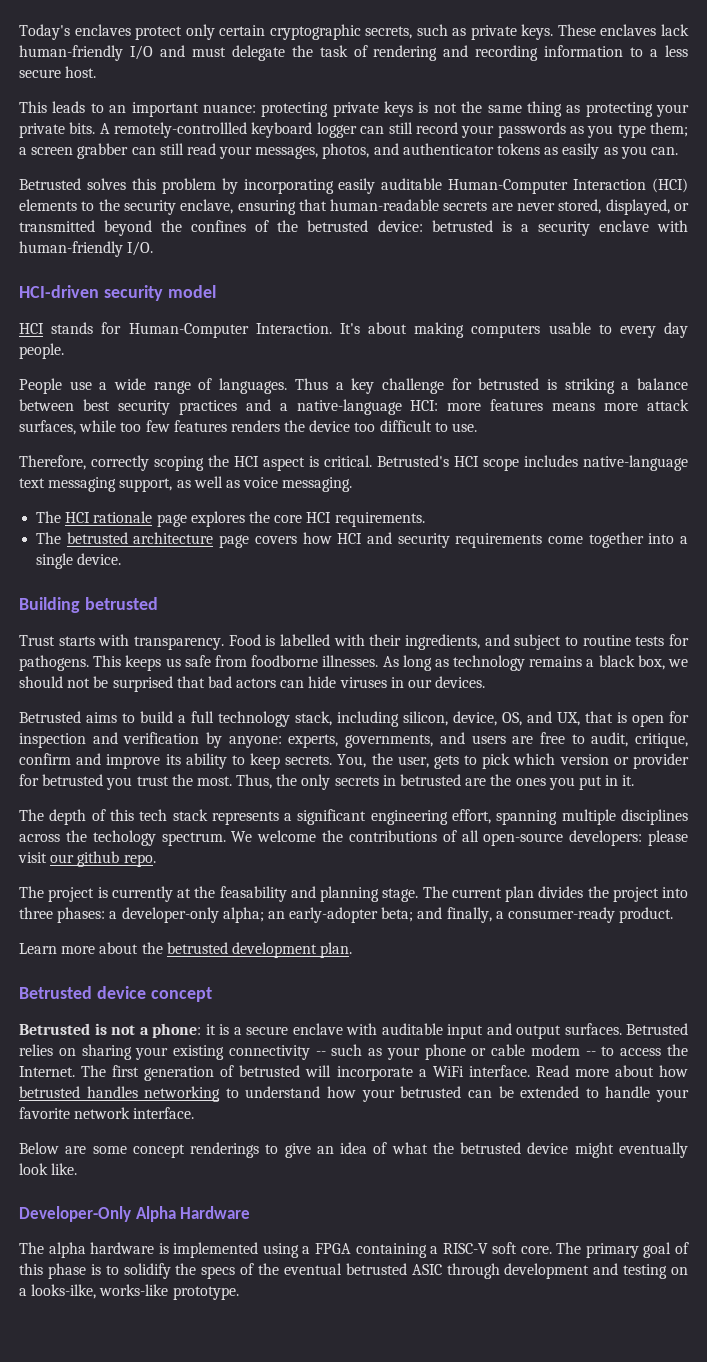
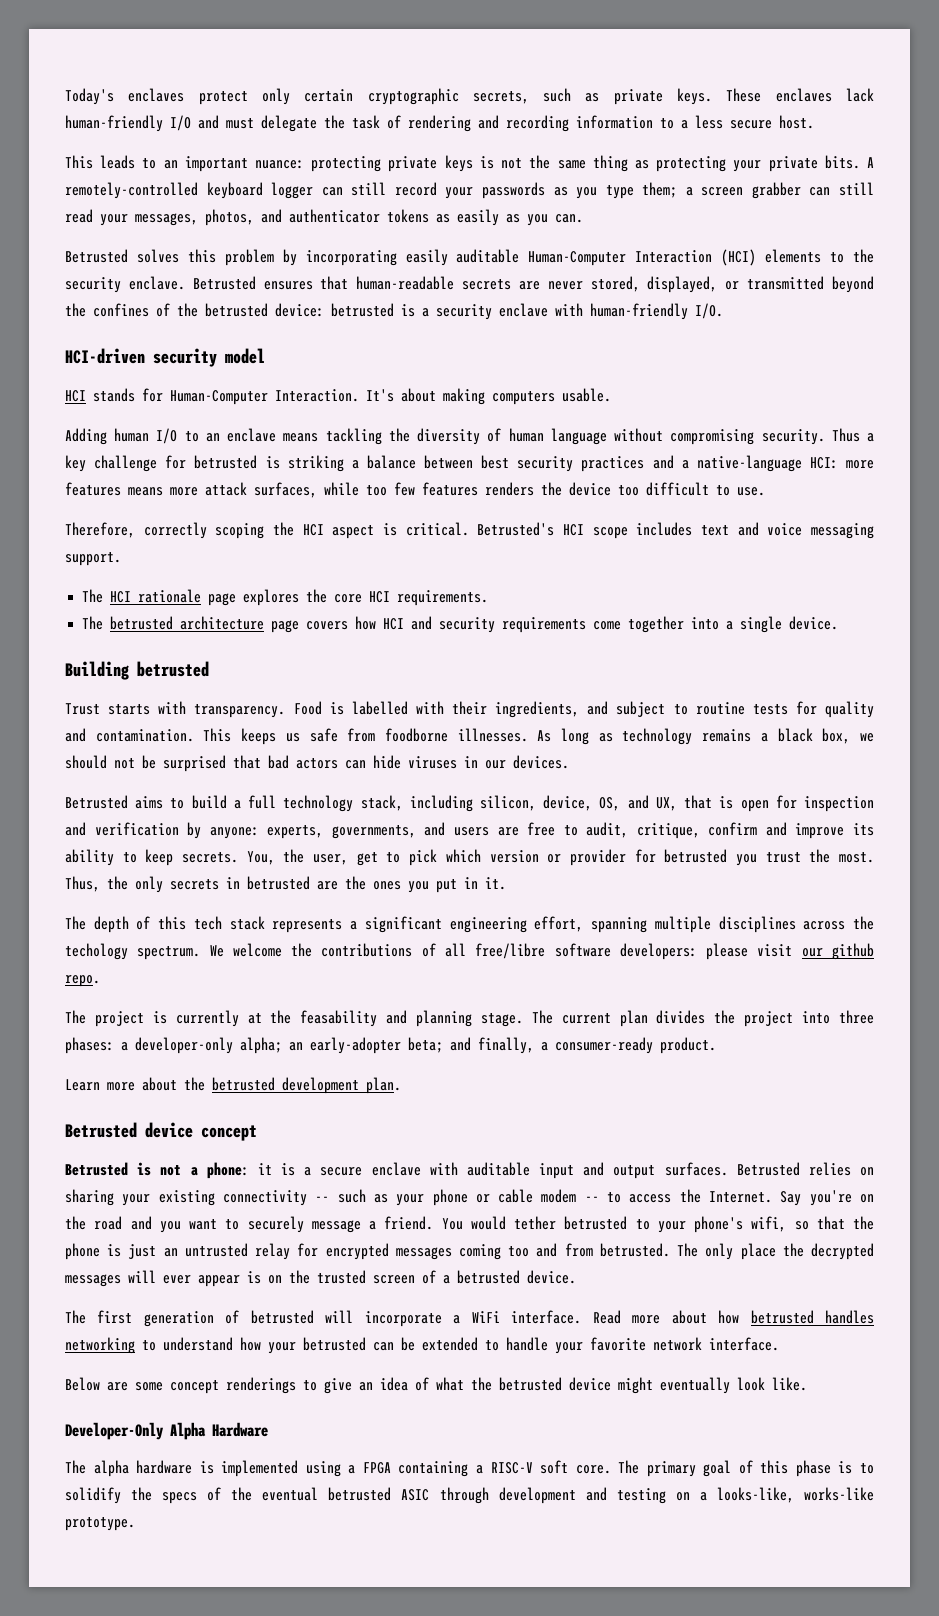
- A remotely-controllled keyboard logger can still record your passwords as you type them; a screen grabber can still read your messages, photos, and authenticator tokens as easily as you can.
+ A remotely-controlled keyboard logger can still record your passwords as you type them; a screen grabber can still read your messages, photos, and authenticator tokens as easily as you can.
- Betrusted solves this problem by incorporating easily auditable Human-Computer Interaction (HCI) elements to the security enclave, ensuring that human-readable secrets are never stored, displayed, or transmitted beyond the confines of the betrusted device: betrusted is a security enclave with human-friendly I/O.
+ Betrusted solves this problem by incorporating easily auditable Human-Computer Interaction (HCI) elements to the security enclave. Betrusted ensures that human-readable secrets are never stored, displayed, or transmitted beyond the confines of the betrusted device: betrusted is a security enclave with human-friendly I/O.
- It's about making computers usable to every day people.
- People use a wide range of languages.
+ It's about making computers usable.
+ Adding human I/O to an enclave means tackling the diversity of human language without compromising security.
- Betrusted's HCI scope includes native-language text messaging support, as well as voice messaging.
+ Betrusted's HCI scope includes text and voice messaging support.
- Food is labelled with their ingredients, and subject to routine tests for pathogens.
+ Food is labelled with their ingredients, and subject to routine tests for quality and contamination.
- You, the user, gets to pick which version or provider for betrusted you trust the most.
+ You, the user, get to pick which version or provider for betrusted you trust the most.
- We welcome the contributions of all open-source developers: please visit our github repo.
+ We welcome the contributions of all free/libre software developers: please visit our github repo.
- Betrusted relies on sharing your existing connectivity -- such as your phone or cable modem -- to access the Internet. The first generation of betrusted will incorporate a WiFi interface.
+ Betrusted relies on sharing your existing connectivity -- such as your phone or cable modem -- to access the Internet. Say you're on the road and you want to securely message a friend. You would tether betrusted to your phone's wifi, so that the phone is just an untrusted relay for encrypted messages coming too and from betrusted. The only place the decrypted messages will ever appear is on the trusted screen of a betrusted device.
+ The first generation of betrusted will incorporate a WiFi interface.
- The primary goal of this phase is to solidify the specs of the eventual betrusted ASIC through development and testing on a looks-ilke, works-like prototype.
+ The primary goal of this phase is to solidify the specs of the eventual betrusted ASIC through development and testing on a looks-like, works-like prototype.

